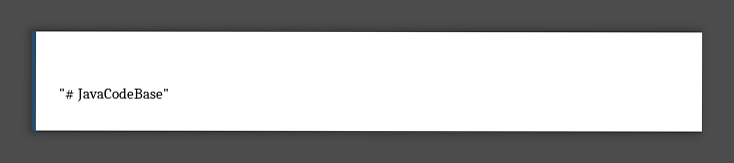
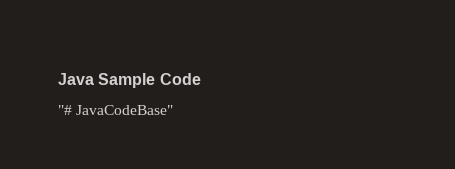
+ Java Sample Code

